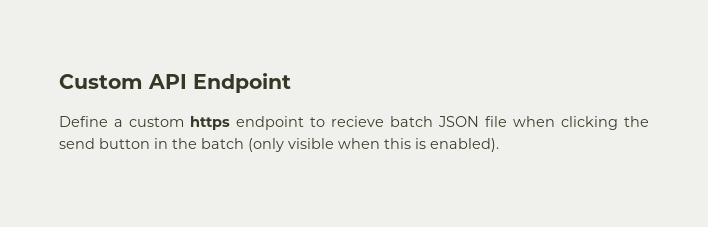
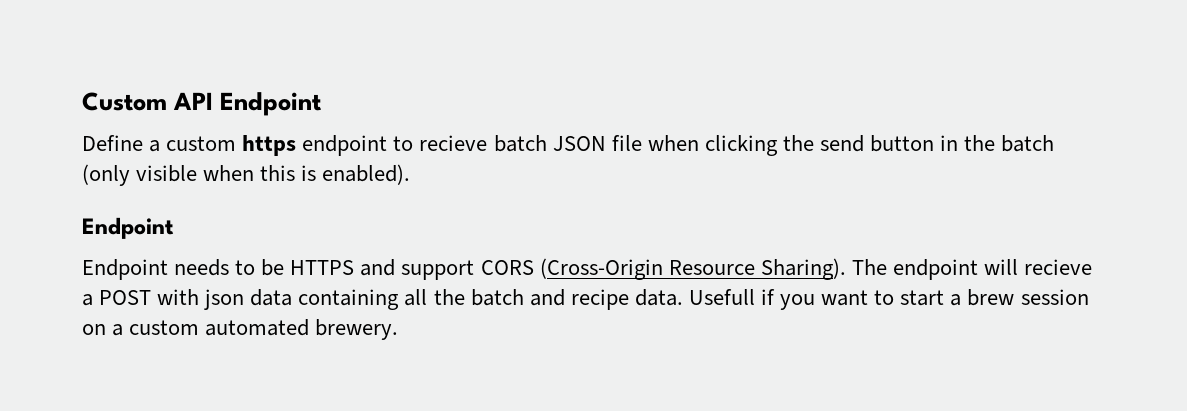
  Define a custom https endpoint to recieve batch JSON file when clicking the send button in the batch (only visible when this is enabled).
+ Endpoint
+ Endpoint needs to be HTTPS and support CORS (Cross-Origin Resource Sharing). The endpoint will recieve a POST with json data containing all the batch and recipe data. Usefull if you want to start a brew session on a custom automated brewery.

